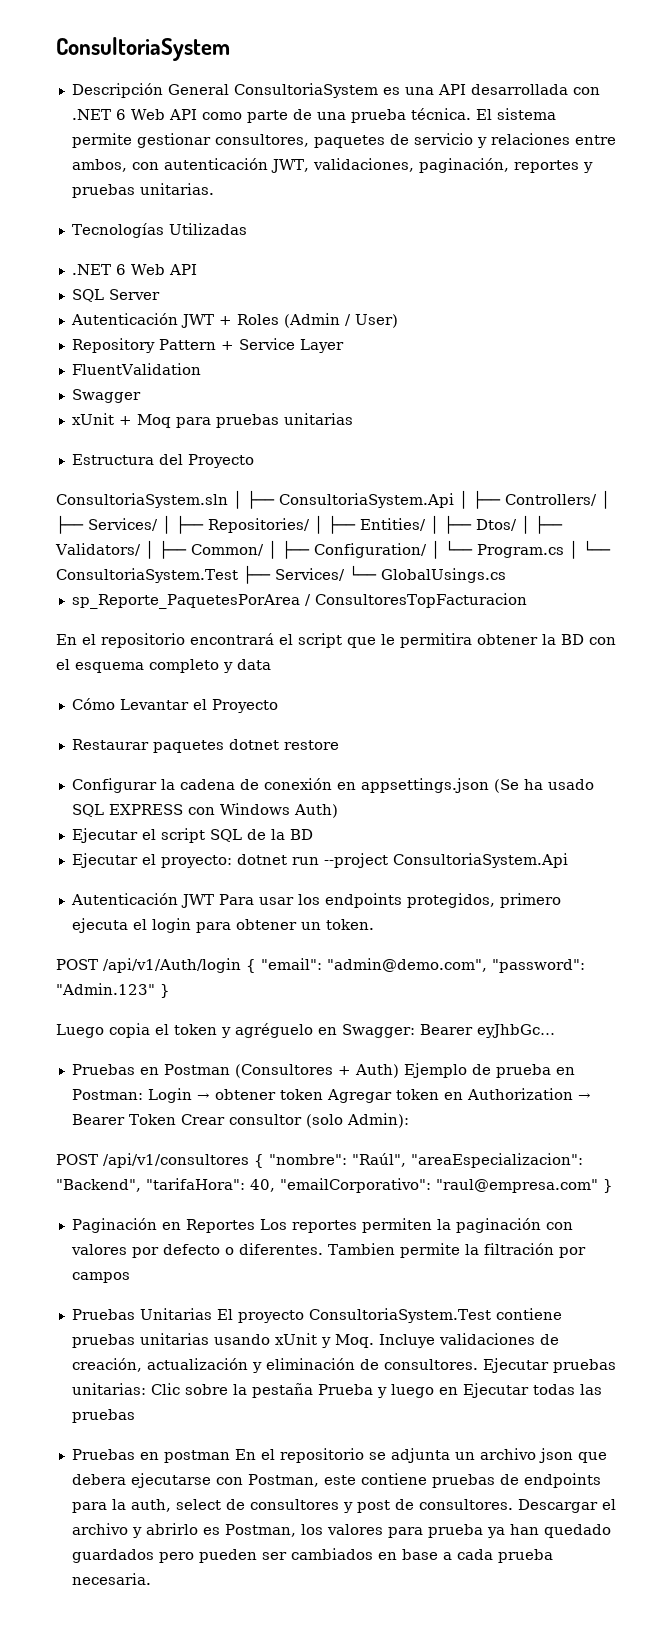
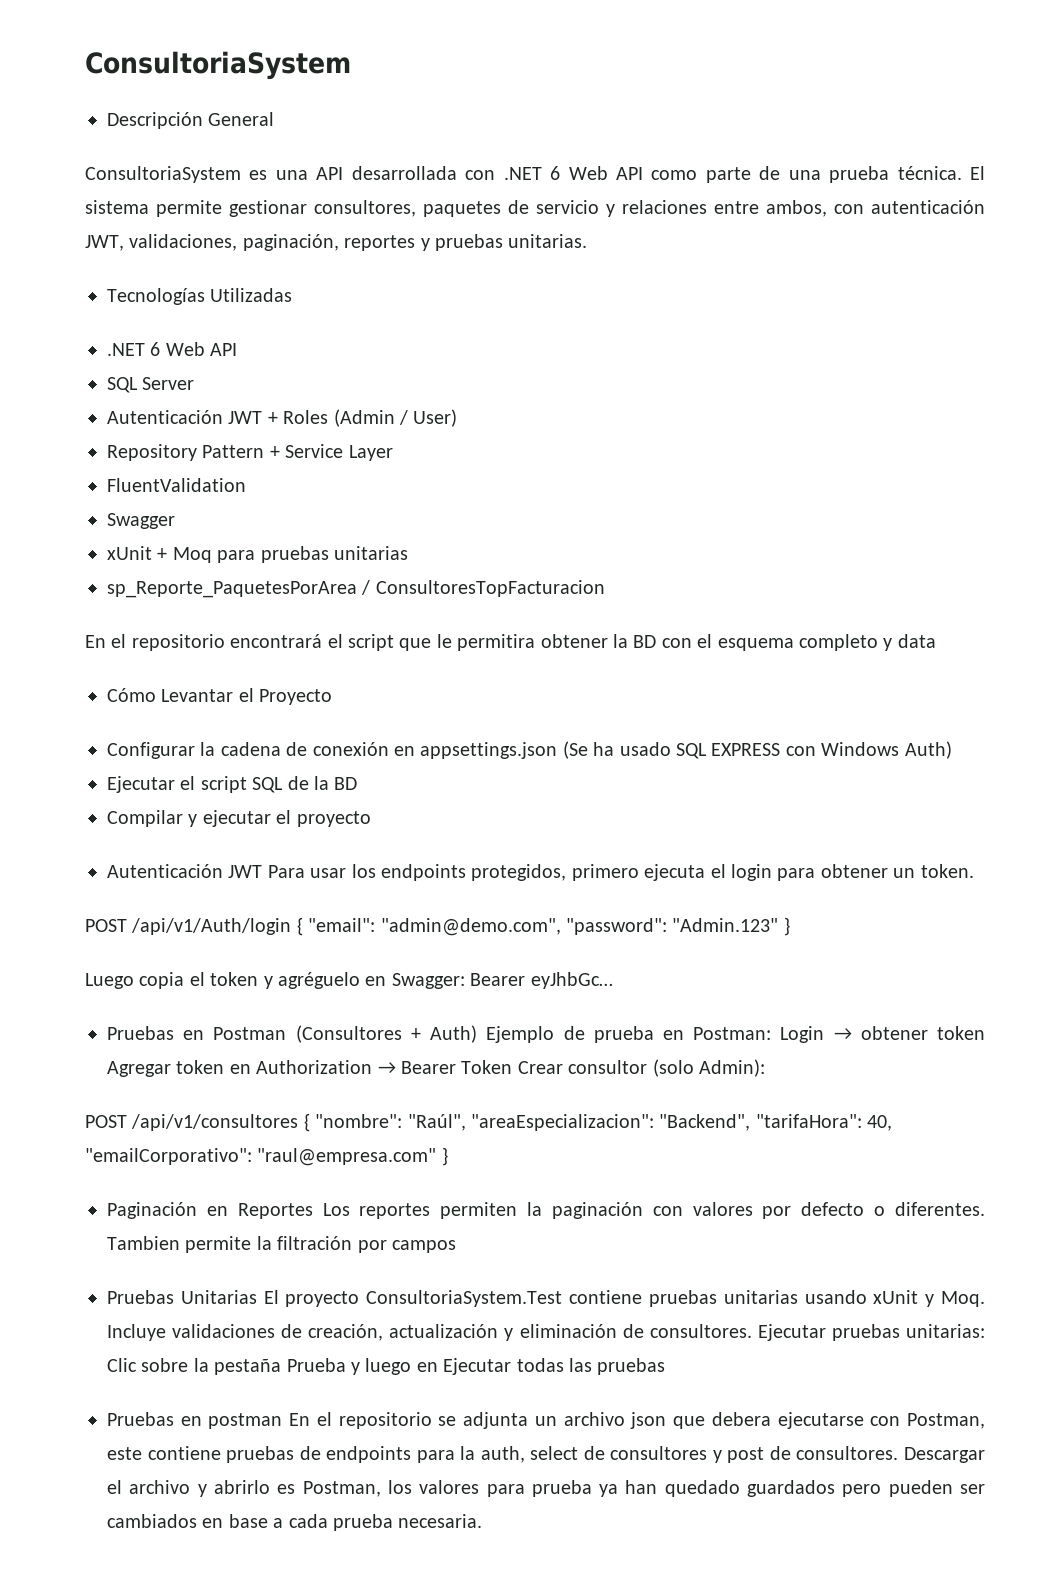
- Descripción General ConsultoriaSystem es una API desarrollada con .NET 6 Web API como parte de una prueba técnica.
+ Descripción General
+ ConsultoriaSystem es una API desarrollada con .NET 6 Web API como parte de una prueba técnica.
- Estructura del Proyecto
- ConsultoriaSystem.sln │ ├── ConsultoriaSystem.Api │ ├── Controllers/ │ ├── Services/ │ ├── Repositories/ │ ├── Entities/ │ ├── Dtos/ │ ├── Validators/ │ ├── Common/ │ ├── Configuration/ │ └── Program.cs │ └── ConsultoriaSystem.Test ├── Services/ └── GlobalUsings.cs
- Restaurar paquetes dotnet restore
- Ejecutar el proyecto: dotnet run --project ConsultoriaSystem.Api
+ Compilar y ejecutar el proyecto

